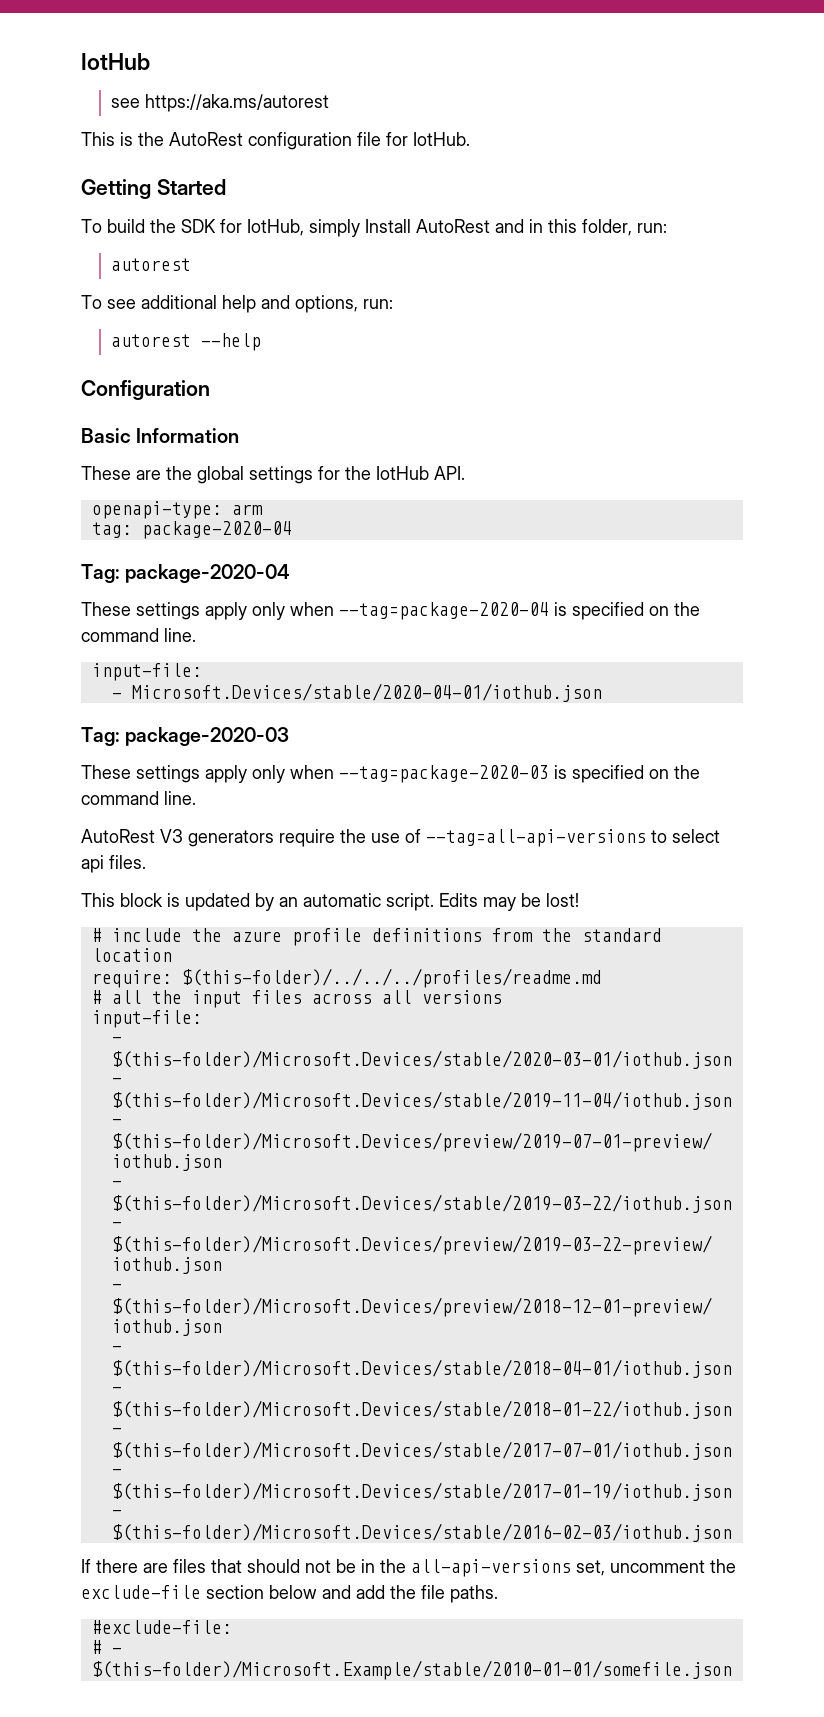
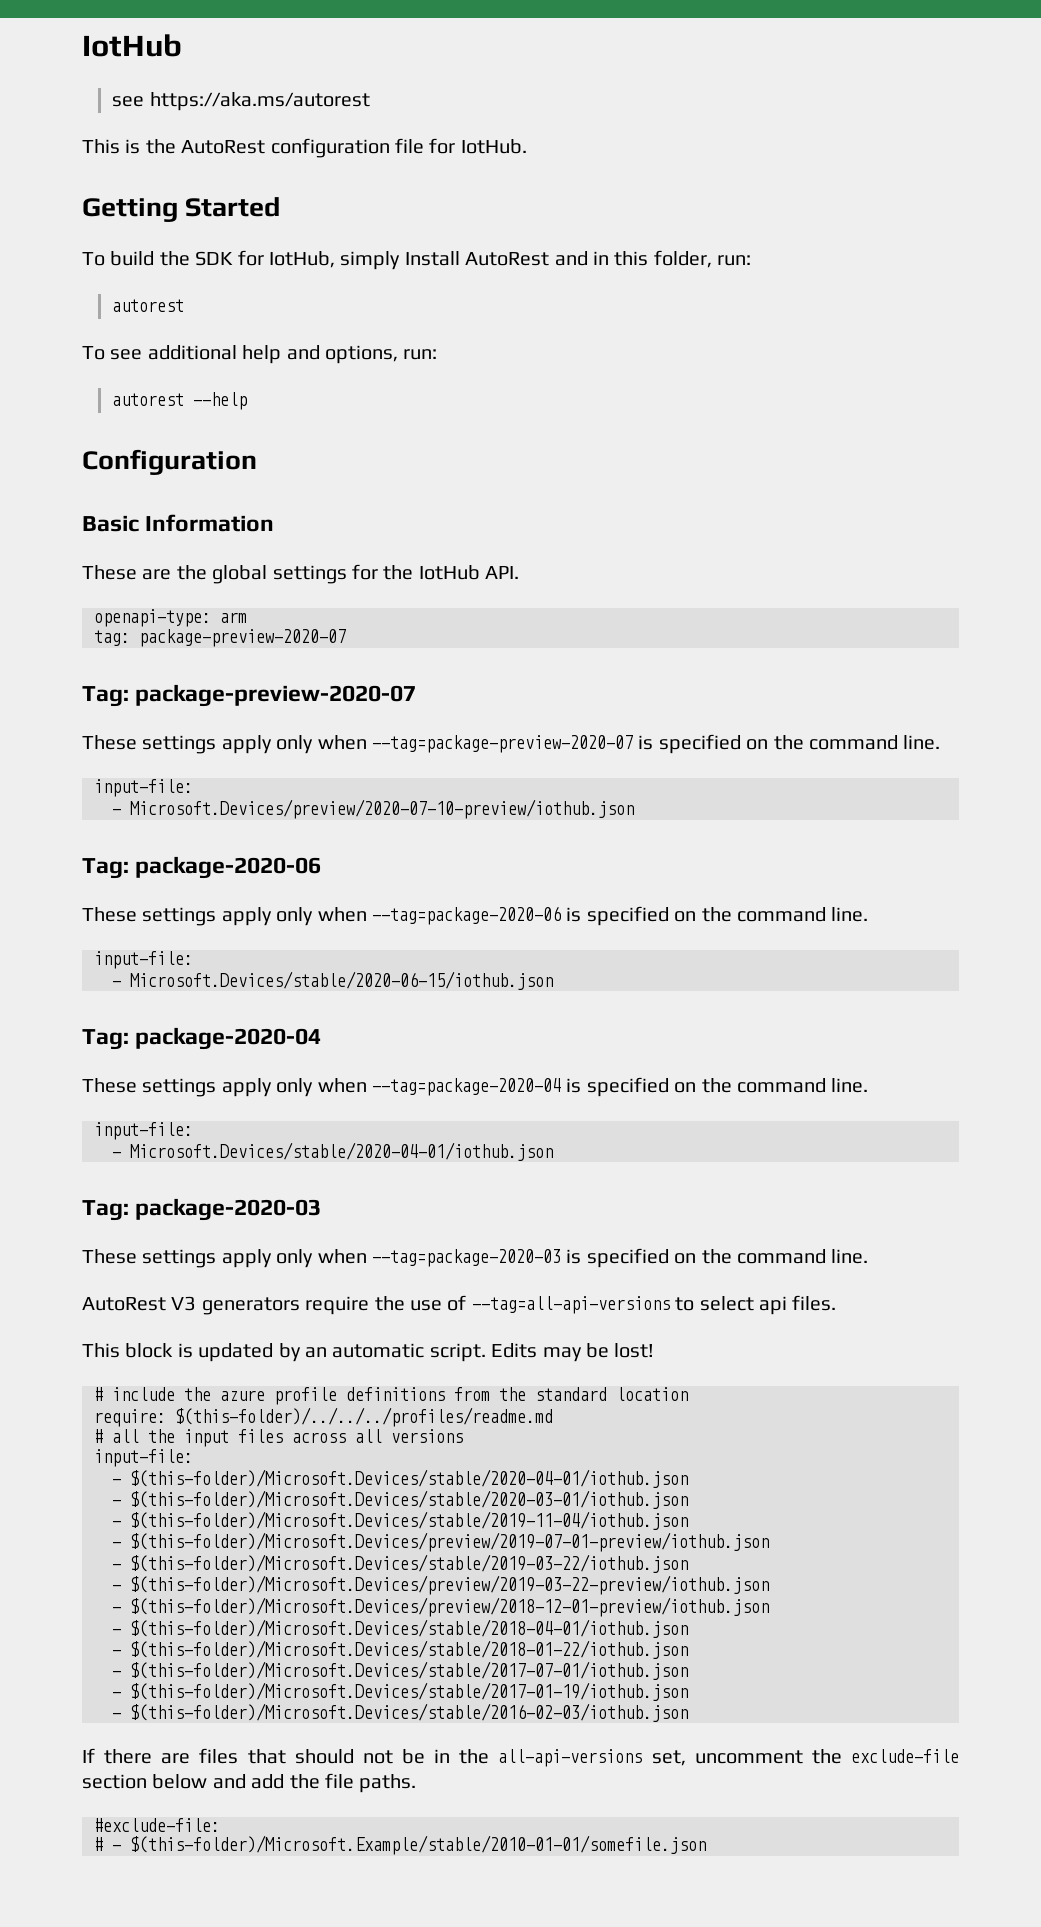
- tag: package-2020-04
+ tag: package-preview-2020-07
+ Tag: package-preview-2020-07
+ These settings apply only when --tag=package-preview-2020-07 is specified on the command line.
+ input-file:
+ - Microsoft.Devices/preview/2020-07-10-preview/iothub.json
+ Tag: package-2020-06
+ These settings apply only when --tag=package-2020-06 is specified on the command line.
+ input-file:
+ - Microsoft.Devices/stable/2020-06-15/iothub.json
+ - $(this-folder)/Microsoft.Devices/stable/2020-04-01/iothub.json

